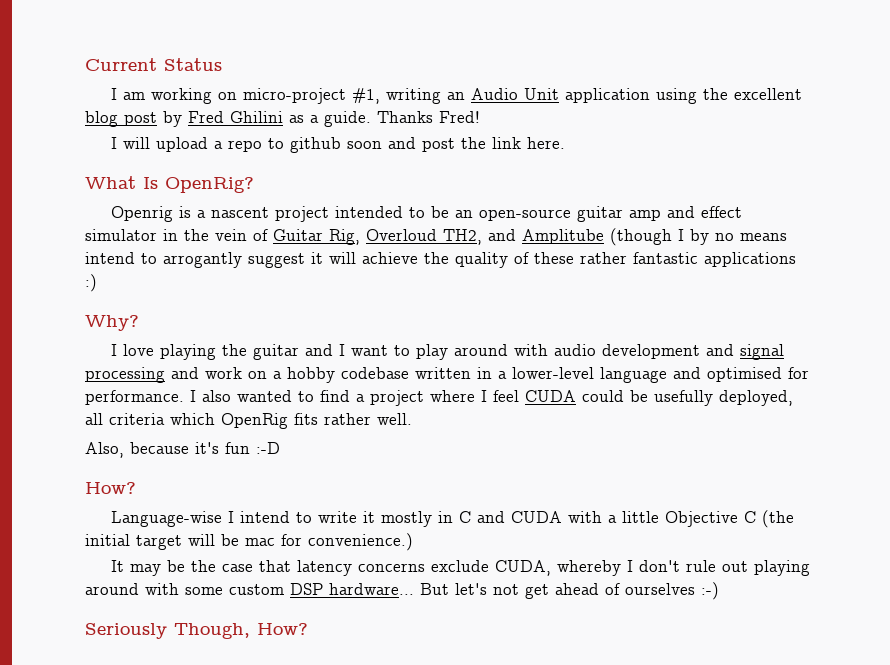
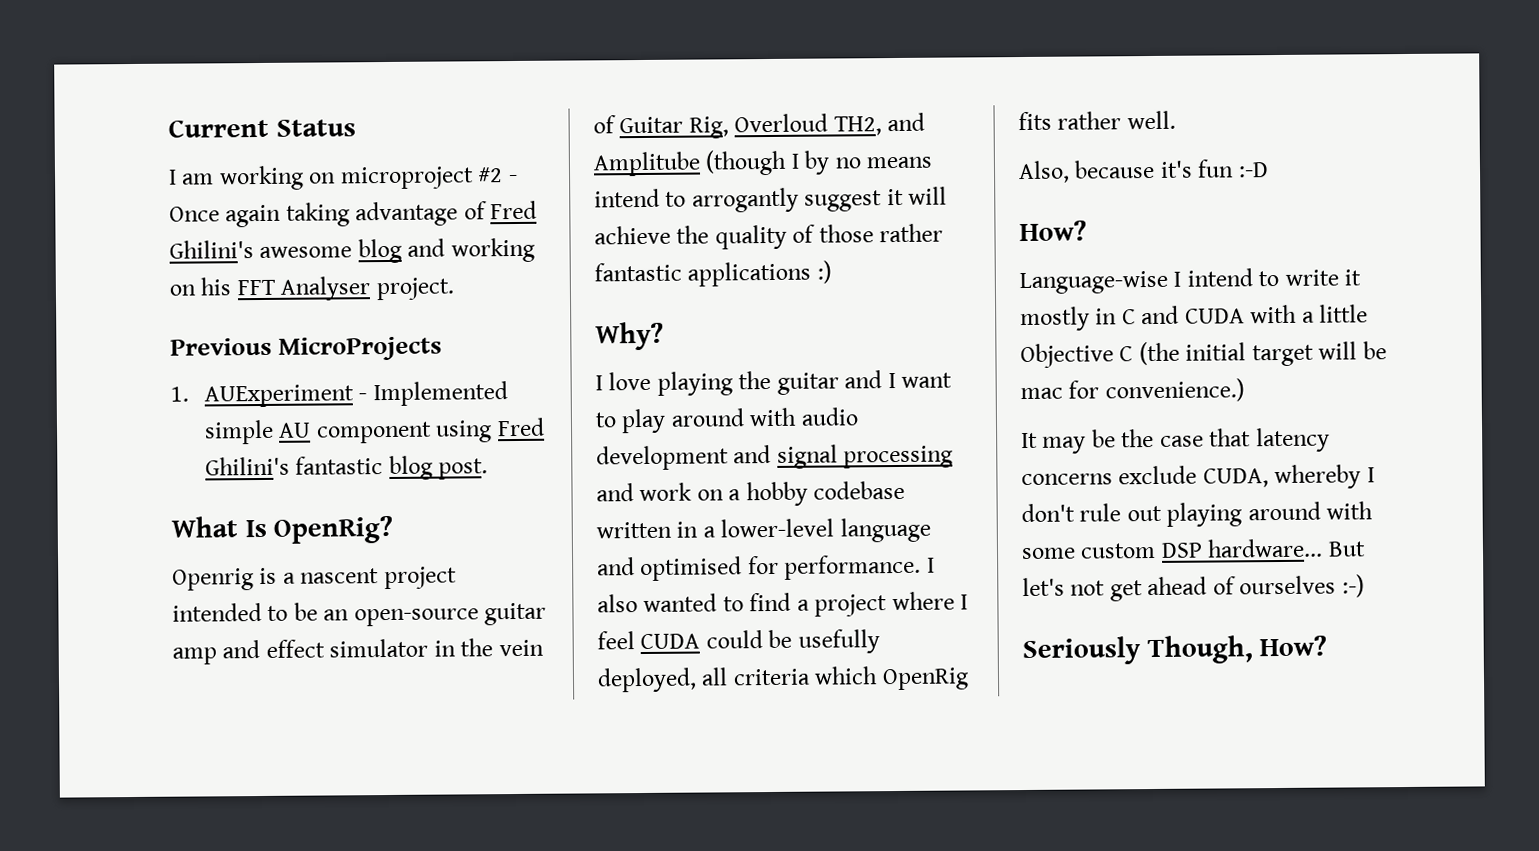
- I am working on micro-project #1, writing an Audio Unit application using the excellent blog post by Fred Ghilini as a guide. Thanks Fred!
- I will upload a repo to github soon and post the link here.
+ I am working on microproject #2 - Once again taking advantage of Fred Ghilini's awesome blog and working on his FFT Analyser project.
+ Previous MicroProjects
+ 1. AUExperiment - Implemented simple AU component using Fred Ghilini's fantastic blog post.
- Openrig is a nascent project intended to be an open-source guitar amp and effect simulator in the vein of Guitar Rig, Overloud TH2, and Amplitube (though I by no means intend to arrogantly suggest it will achieve the quality of these rather fantastic applications :)
+ Openrig is a nascent project intended to be an open-source guitar amp and effect simulator in the vein of Guitar Rig, Overloud TH2, and Amplitube (though I by no means intend to arrogantly suggest it will achieve the quality of those rather fantastic applications :)

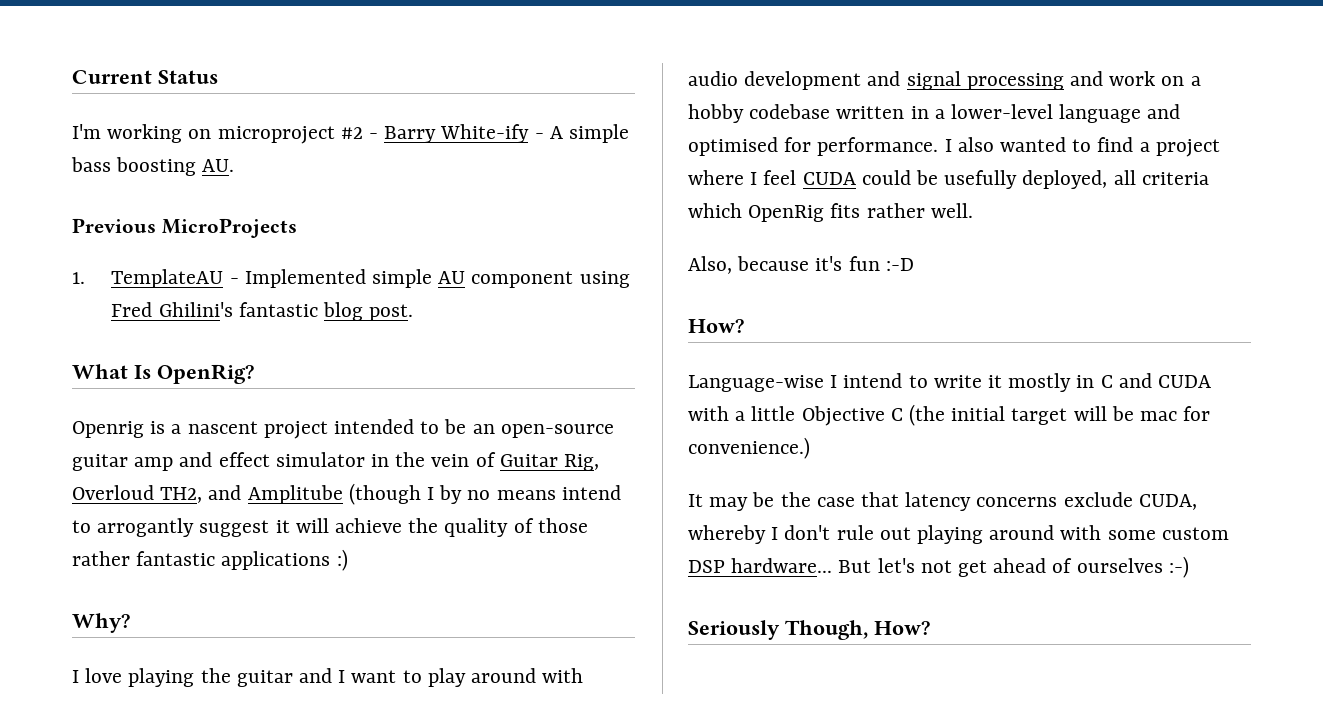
- I am working on microproject #2 - Once again taking advantage of Fred Ghilini's awesome blog and working on his FFT Analyser project.
+ I'm working on microproject #2 - Barry White-ify - A simple bass boosting AU.
- 1. AUExperiment - Implemented simple AU component using Fred Ghilini's fantastic blog post.
+ 1. TemplateAU - Implemented simple AU component using Fred Ghilini's fantastic blog post.

